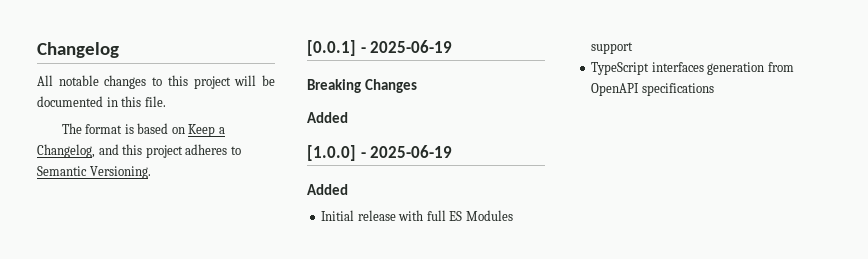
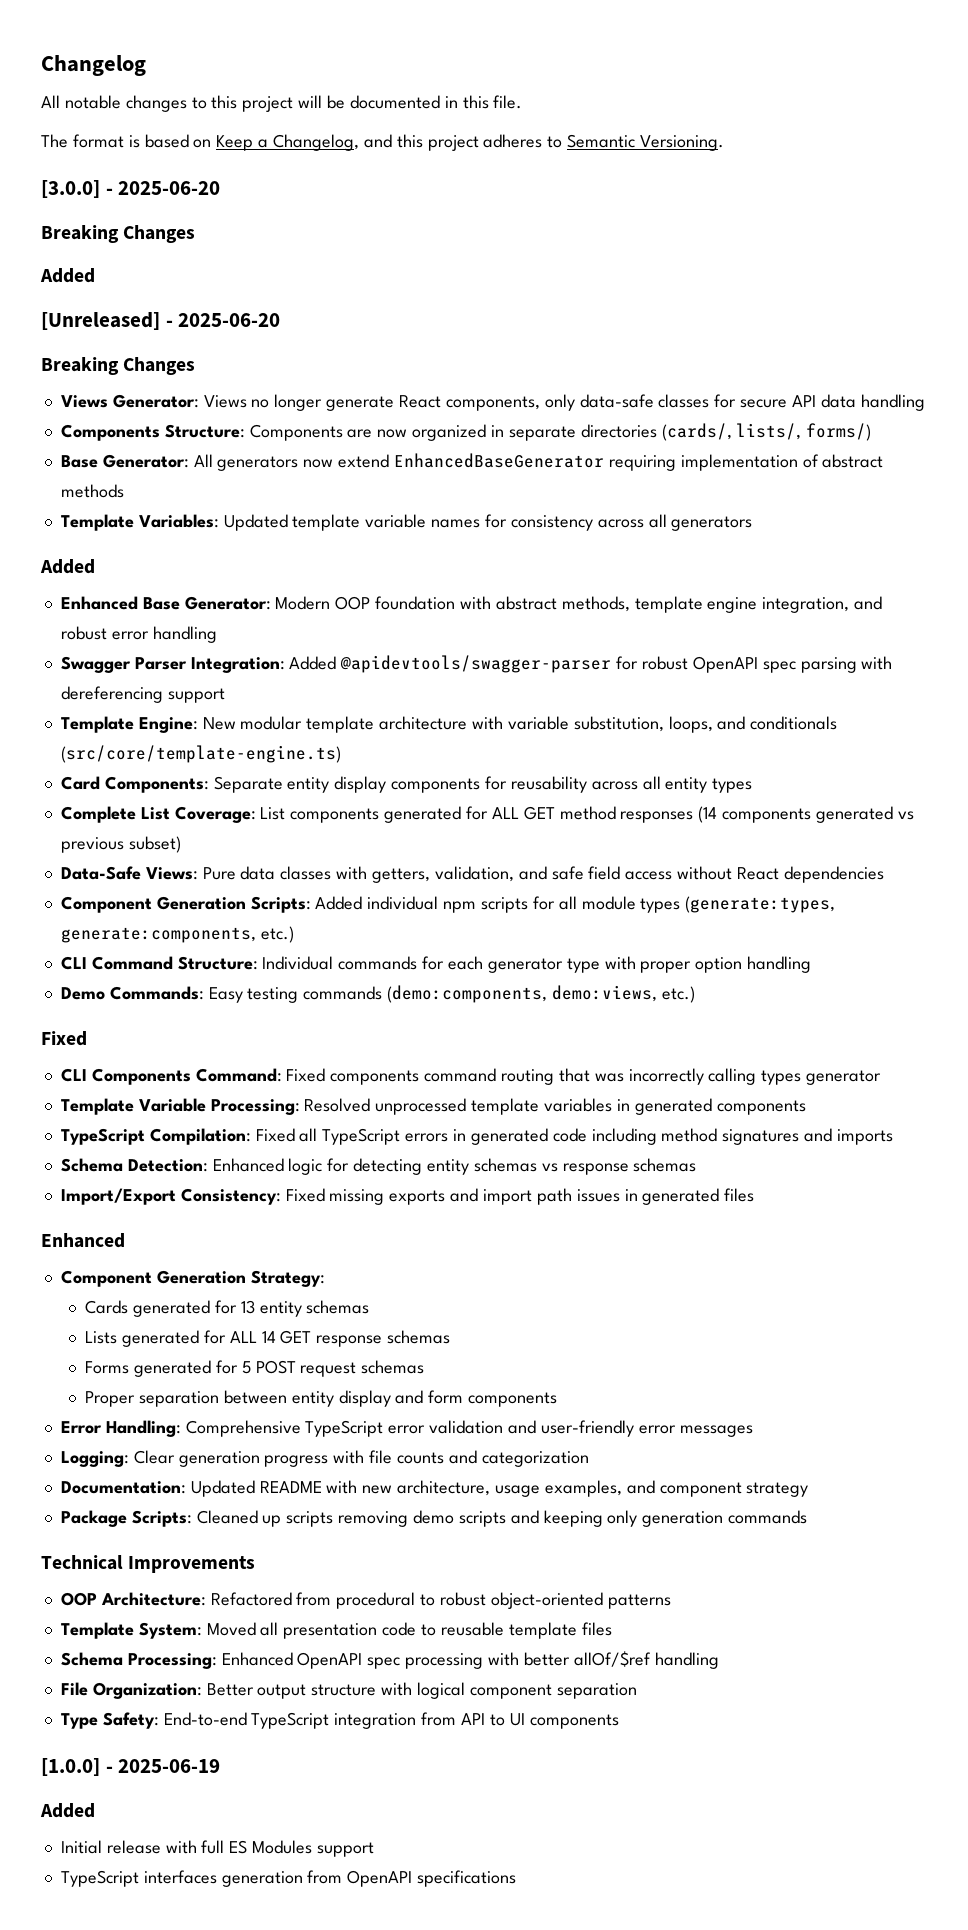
- [0.0.1] - 2025-06-19
+ [3.0.0] - 2025-06-20
+ [Unreleased] - 2025-06-20
+ Breaking Changes
+ Views Generator: Views no longer generate React components, only data-safe classes for secure API data handling
+ Components Structure: Components are now organized in separate directories (cards/, lists/, forms/)
+ Base Generator: All generators now extend EnhancedBaseGenerator requiring implementation of abstract methods
+ Template Variables: Updated template variable names for consistency across all generators
+ Added
+ Enhanced Base Generator: Modern OOP foundation with abstract methods, template engine integration, and robust error handling
+ Swagger Parser Integration: Added @apidevtools/swagger-parser for robust OpenAPI spec parsing with dereferencing support
+ Template Engine: New modular template architecture with variable substitution, loops, and conditionals (src/core/template-engine.ts)
+ Card Components: Separate entity display components for reusability across all entity types
+ Complete List Coverage: List components generated for ALL GET method responses (14 components generated vs previous subset)
+ Data-Safe Views: Pure data classes with getters, validation, and safe field access without React dependencies
+ Component Generation Scripts: Added individual npm scripts for all module types (generate:types, generate:components, etc.)
+ CLI Command Structure: Individual commands for each generator type with proper option handling
+ Demo Commands: Easy testing commands (demo:components, demo:views, etc.)
+ Fixed
+ CLI Components Command: Fixed components command routing that was incorrectly calling types generator
+ Template Variable Processing: Resolved unprocessed template variables in generated components
+ TypeScript Compilation: Fixed all TypeScript errors in generated code including method signatures and imports
+ Schema Detection: Enhanced logic for detecting entity schemas vs response schemas
+ Import/Export Consistency: Fixed missing exports and import path issues in generated files
+ Enhanced
+ Component Generation Strategy:
+ Cards generated for 13 entity schemas
+ Lists generated for ALL 14 GET response schemas
+ Forms generated for 5 POST request schemas
+ Proper separation between entity display and form components
+ Error Handling: Comprehensive TypeScript error validation and user-friendly error messages
+ Logging: Clear generation progress with file counts and categorization
+ Documentation: Updated README with new architecture, usage examples, and component strategy
+ Package Scripts: Cleaned up scripts removing demo scripts and keeping only generation commands
+ Technical Improvements
+ OOP Architecture: Refactored from procedural to robust object-oriented patterns
+ Template System: Moved all presentation code to reusable template files
+ Schema Processing: Enhanced OpenAPI spec processing with better allOf/$ref handling
+ File Organization: Better output structure with logical component separation
+ Type Safety: End-to-end TypeScript integration from API to UI components

